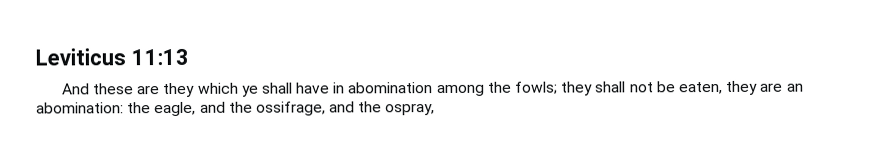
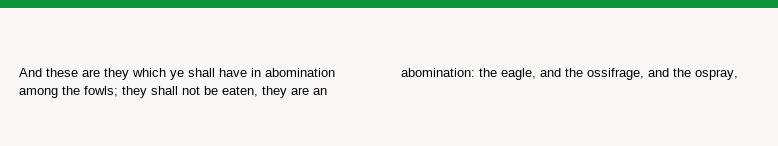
- Leviticus 11:13

